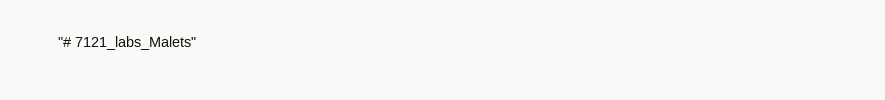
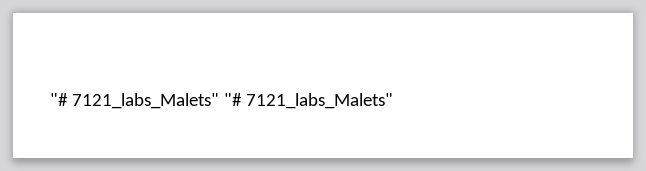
- "# 7121_labs_Malets"
+ "# 7121_labs_Malets" "# 7121_labs_Malets"

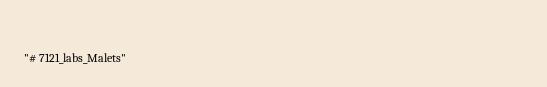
- "# 7121_labs_Malets" "# 7121_labs_Malets"
+ "# 7121_labs_Malets"

